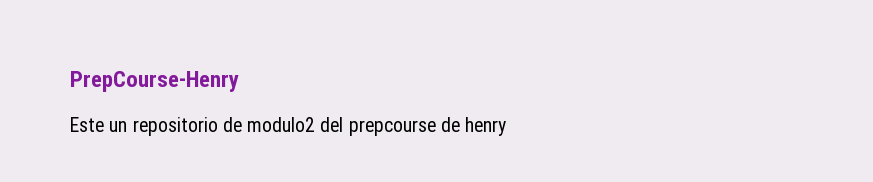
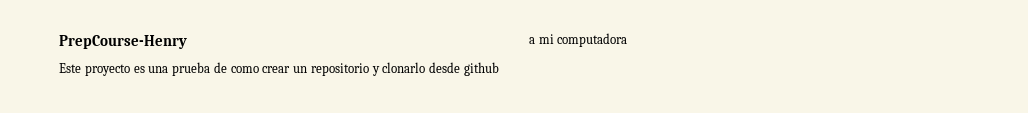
- Este un repositorio de modulo2 del prepcourse de henry
+ Este proyecto es una prueba de como crear un repositorio y clonarlo desde github a mi computadora

